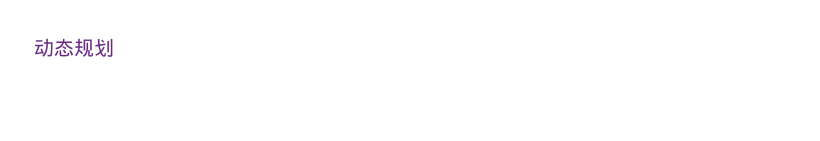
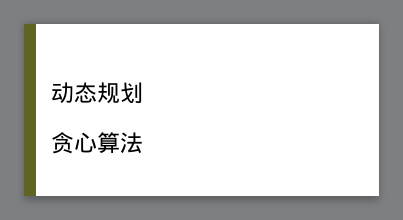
+ 贪心算法

